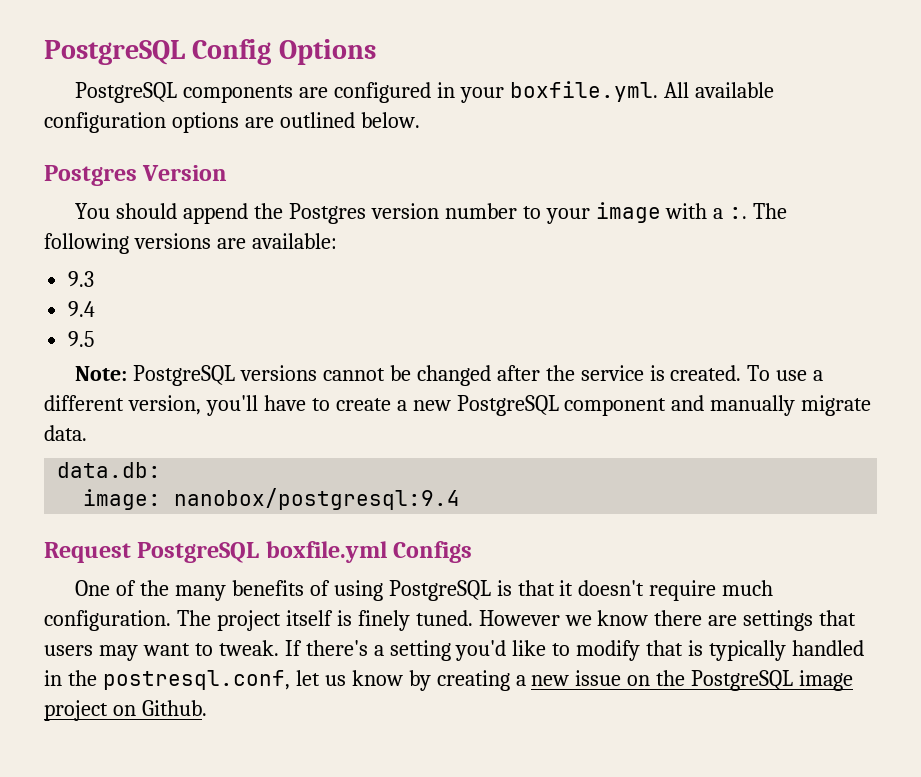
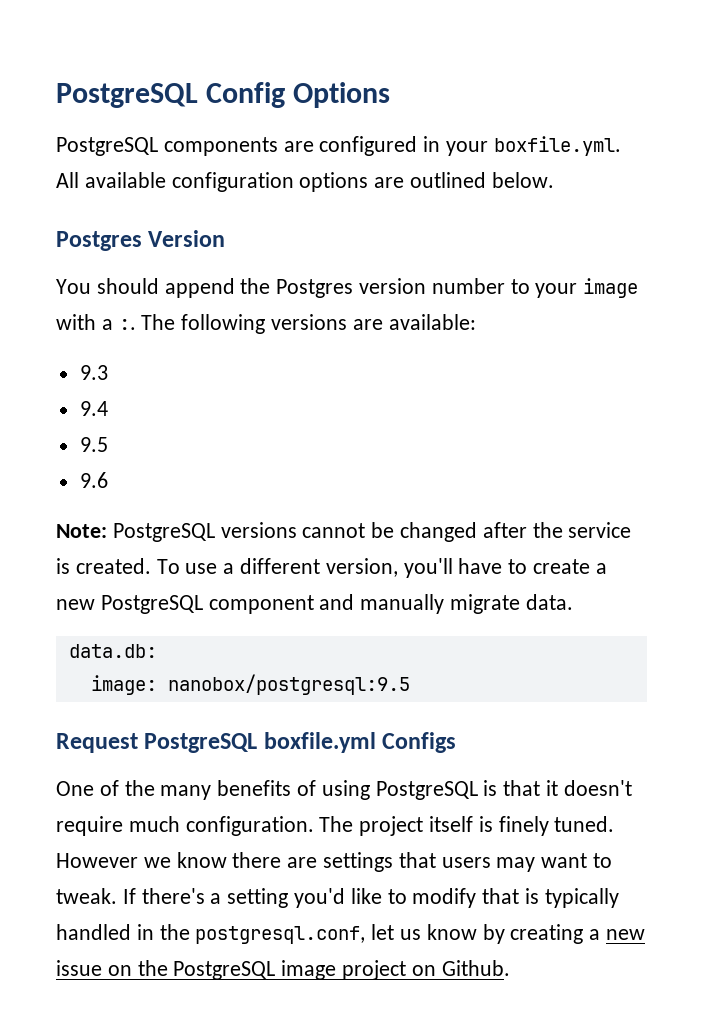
+ 9.6
- image: nanobox/postgresql:9.4
+ image: nanobox/postgresql:9.5
- If there's a setting you'd like to modify that is typically handled in the postresql.conf, let us know by creating a new issue on the PostgreSQL image project on Github.
+ If there's a setting you'd like to modify that is typically handled in the postgresql.conf, let us know by creating a new issue on the PostgreSQL image project on Github.

